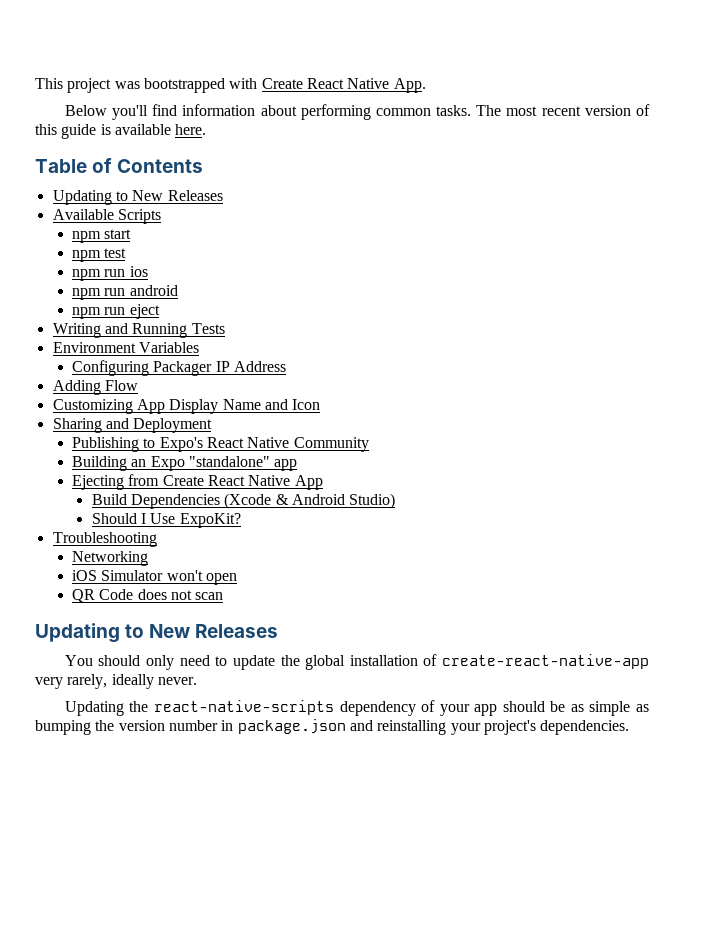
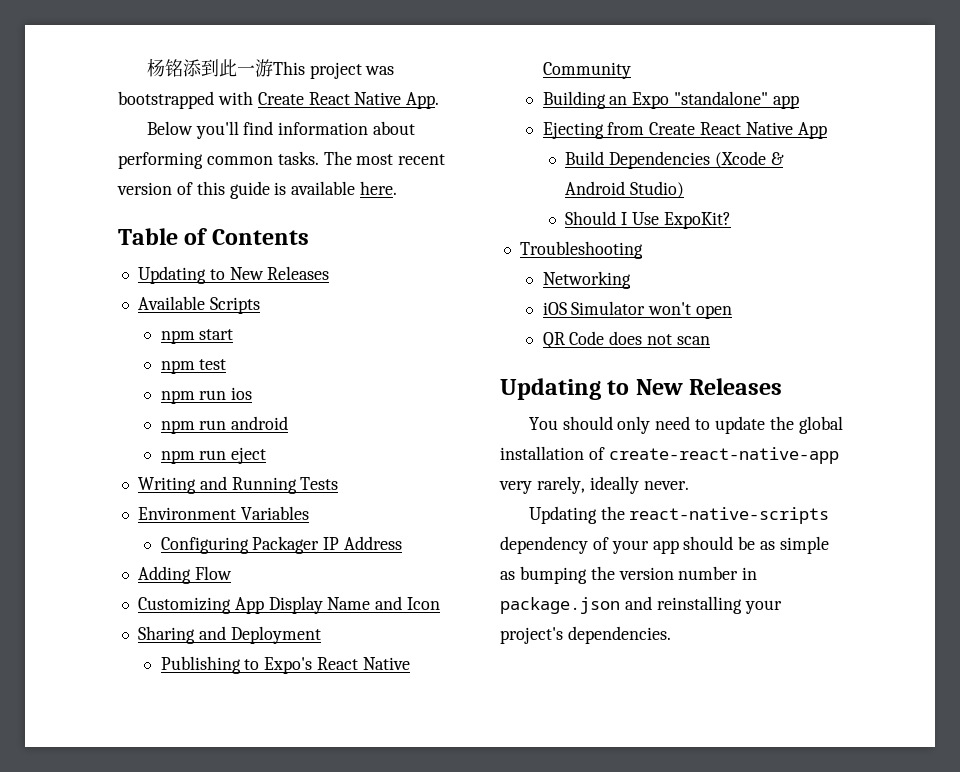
- This project was bootstrapped with Create React Native App.
+ 杨铭添到此一游This project was bootstrapped with Create React Native App.

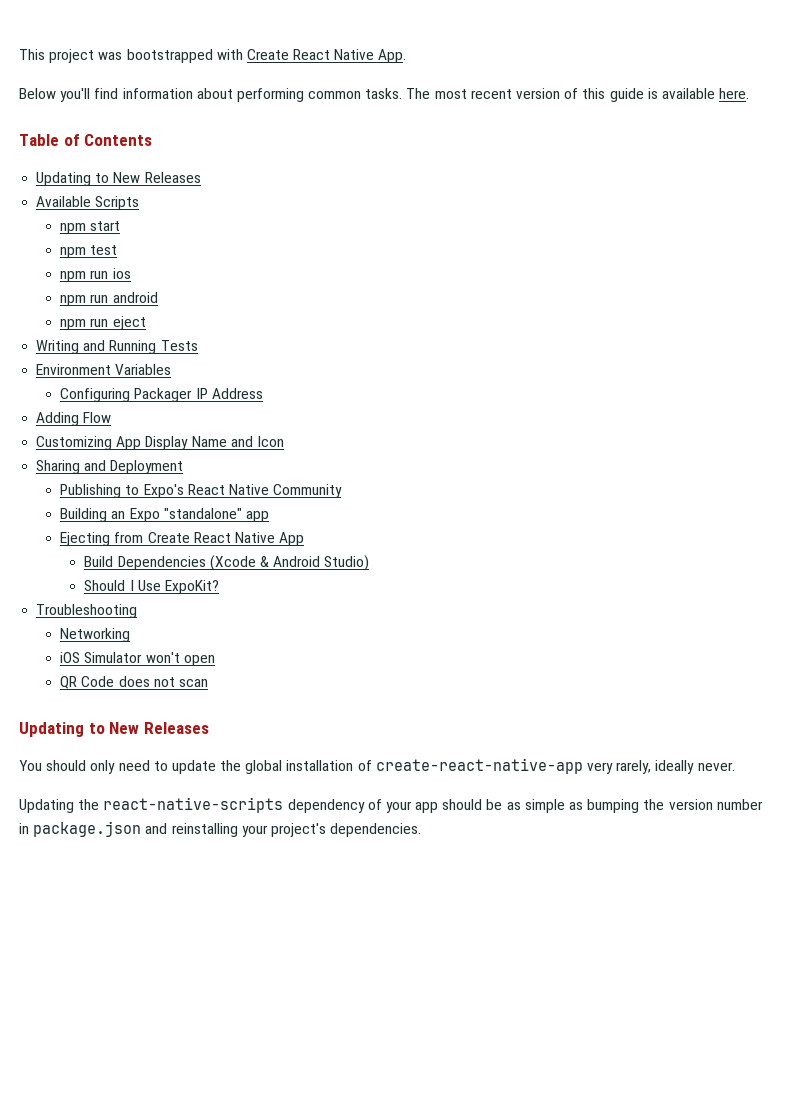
- 杨铭添到此一游This project was bootstrapped with Create React Native App.
+ This project was bootstrapped with Create React Native App.

